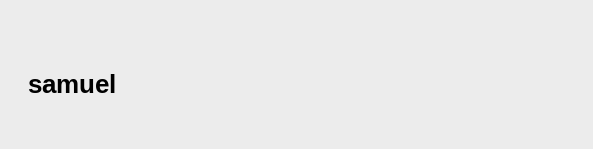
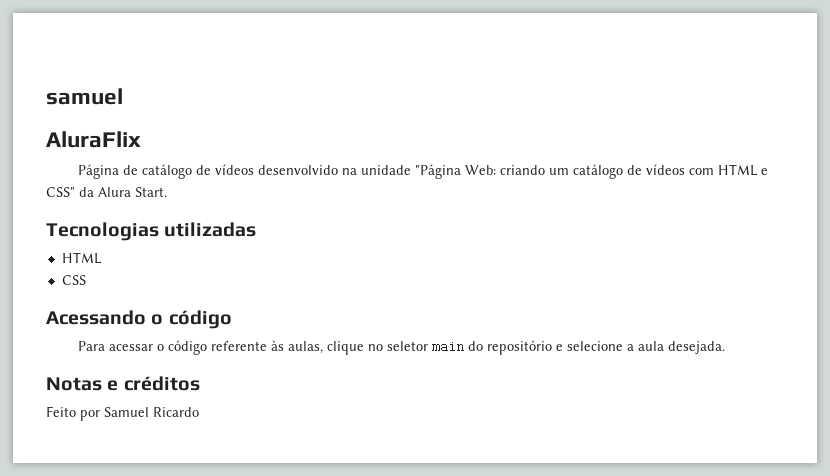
+ AluraFlix
+ Página de catálogo de vídeos desenvolvido na unidade "Página Web: criando um catálogo de vídeos com HTML e CSS" da Alura Start.
+ Tecnologias utilizadas
+ HTML
+ CSS
+ Acessando o código
+ Para acessar o código referente às aulas, clique no seletor main do repositório e selecione a aula desejada.
+ Notas e créditos
+ Feito por Samuel Ricardo

